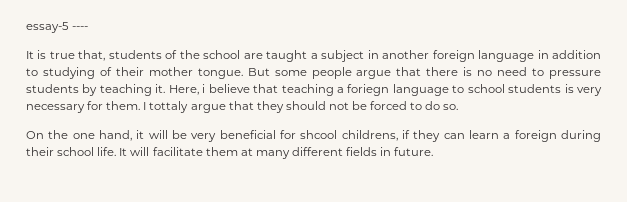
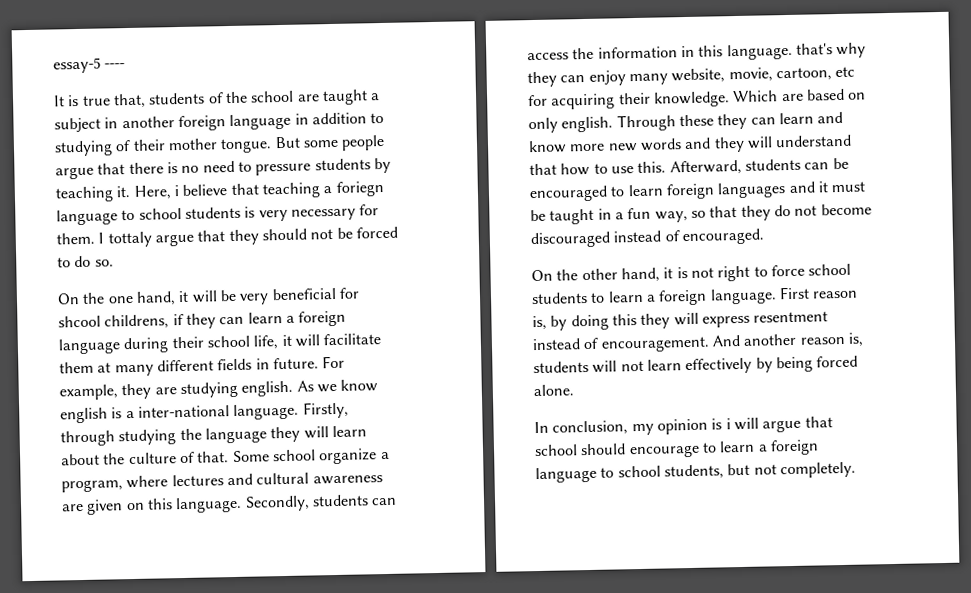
- On the one hand, it will be very beneficial for shcool childrens, if they can learn a foreign during their school life. It will facilitate them at many different fields in future.
+ On the one hand, it will be very beneficial for shcool childrens, if they can learn a foreign language during their school life, it will facilitate them at many different fields in future.
+ For example, they are studying english. As we know english is a inter-national language. Firstly, through studying the language they will learn about the culture of that. Some school organize a program, where lectures and cultural awareness are given on this language. Secondly, students can access the information in this language. that's why they can enjoy many website, movie, cartoon, etc for acquiring their knowledge. Which are based on only english. Through these they can learn and know more new words and they will understand that how to use this. Afterward, students can be encouraged to learn foreign languages and it must be taught in a fun way, so that they do not become discouraged instead of encouraged.
+ On the other hand, it is not right to force school students to learn a foreign language. First reason is, by doing this they will express resentment instead of encouragement. And another reason is, students will not learn effectively by being forced alone.
+ In conclusion, my opinion is i will argue that school should encourage to learn a foreign language to school students, but not completely.

